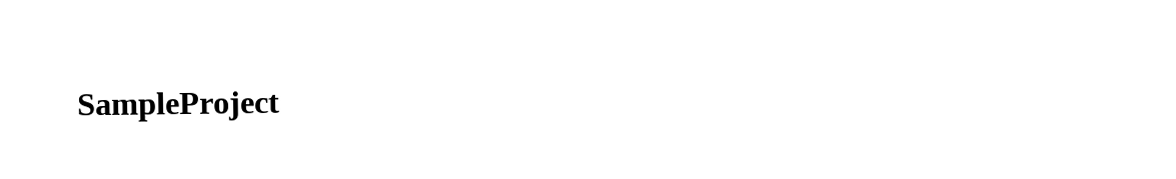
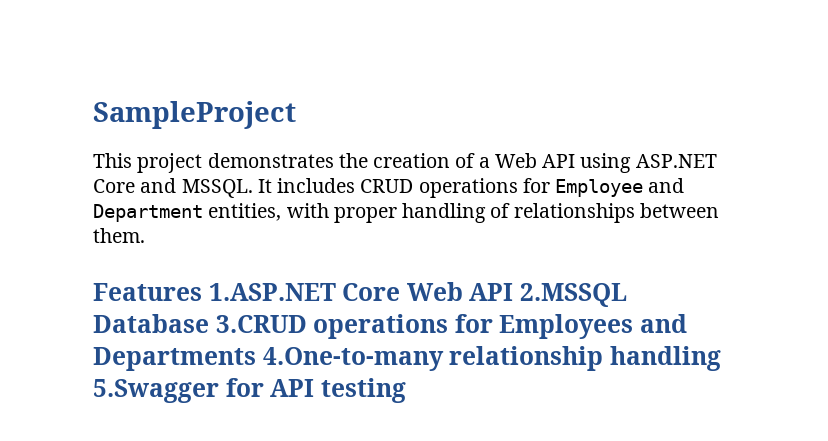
+ This project demonstrates the creation of a Web API using ASP.NET Core and MSSQL. It includes CRUD operations for Employee and Department entities, with proper handling of relationships between them.
+ Features 1.ASP.NET Core Web API 2.MSSQL Database 3.CRUD operations for Employees and Departments 4.One-to-many relationship handling 5.Swagger for API testing

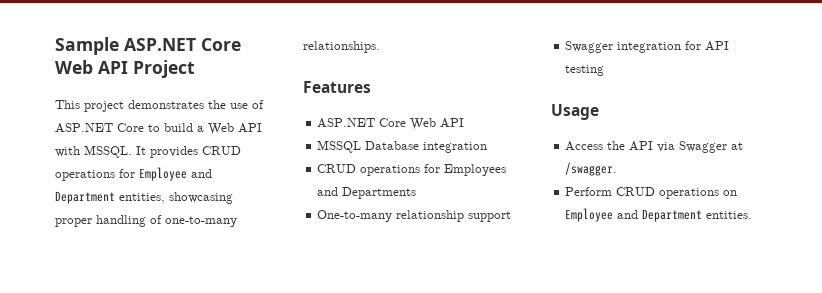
- SampleProject
- This project demonstrates the creation of a Web API using ASP.NET Core and MSSQL.
+ Sample ASP.NET Core Web API Project
+ This project demonstrates the use of ASP.NET Core to build a Web API with MSSQL.
- It includes CRUD operations for Employee and Department entities, with proper handling of relationships between them.
+ It provides CRUD operations for Employee and Department entities, showcasing proper handling of one-to-many relationships.
- Features 1.ASP.NET Core Web API 2.MSSQL Database 3.CRUD operations for Employees and Departments 4.One-to-many relationship handling 5.Swagger for API testing
+ Features
+ ASP.NET Core Web API
+ MSSQL Database integration
+ CRUD operations for Employees and Departments
+ One-to-many relationship support
+ Swagger integration for API testing
+ Usage
+ Access the API via Swagger at /swagger.
+ Perform CRUD operations on Employee and Department entities.

